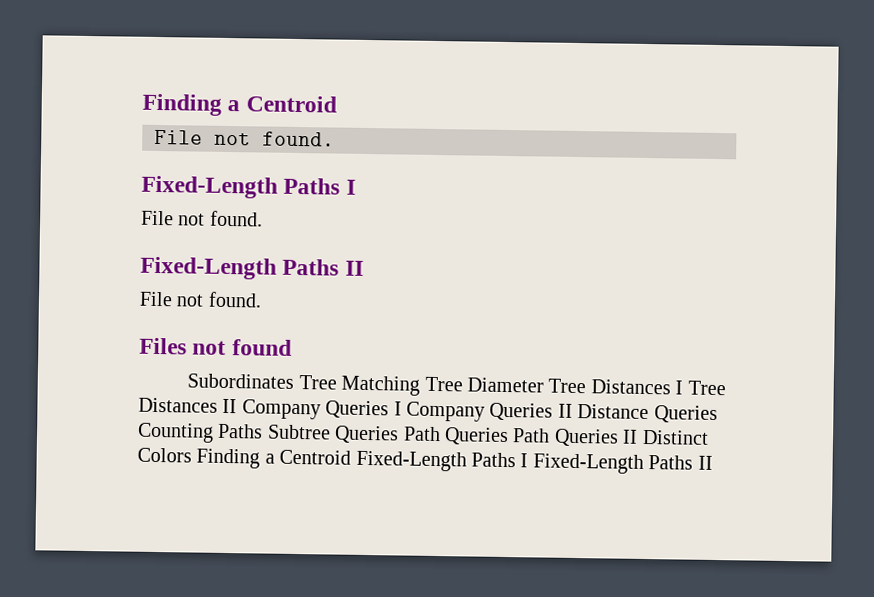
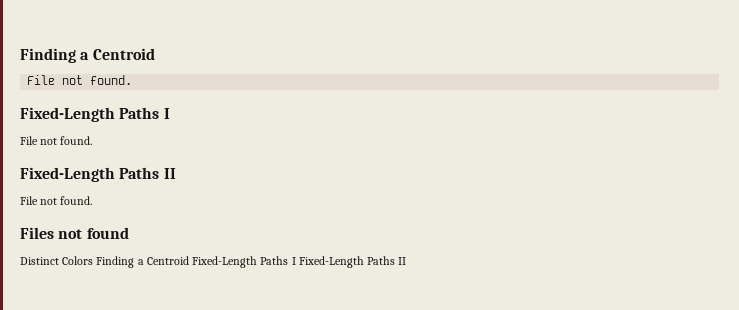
- Subordinates Tree Matching Tree Diameter Tree Distances I Tree Distances II Company Queries I Company Queries II Distance Queries Counting Paths Subtree Queries Path Queries Path Queries II Distinct Colors Finding a Centroid Fixed-Length Paths I Fixed-Length Paths II
+ Distinct Colors Finding a Centroid Fixed-Length Paths I Fixed-Length Paths II

